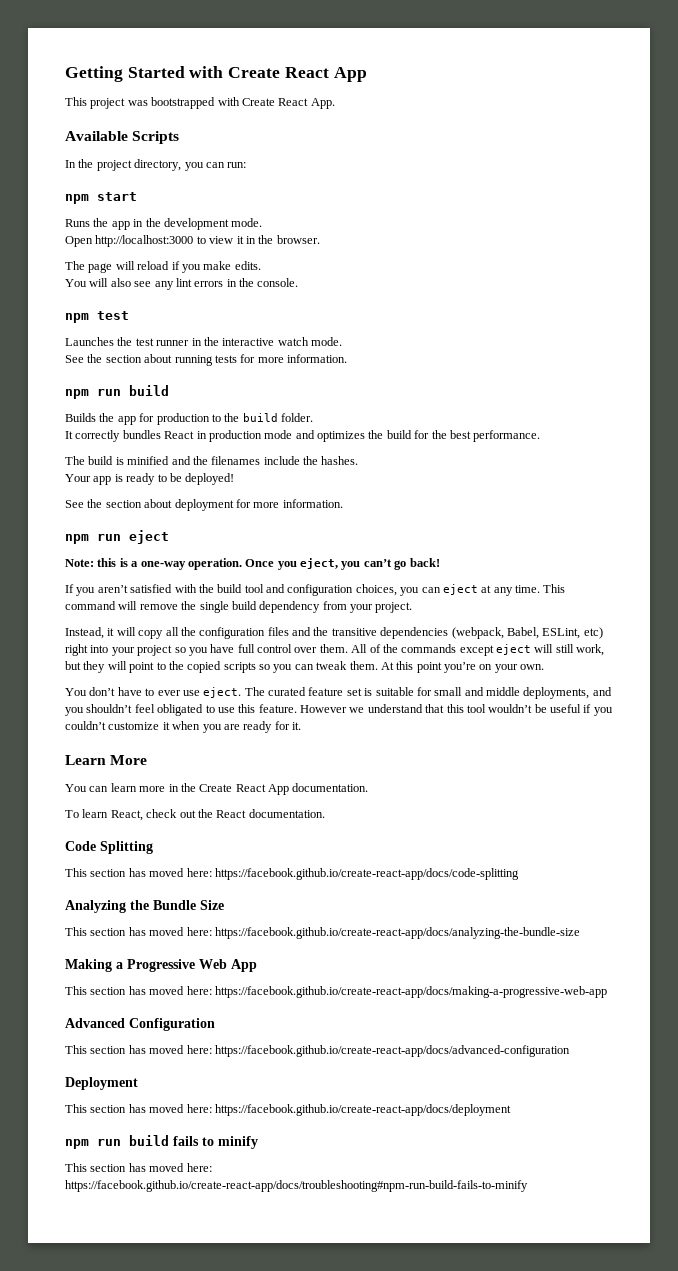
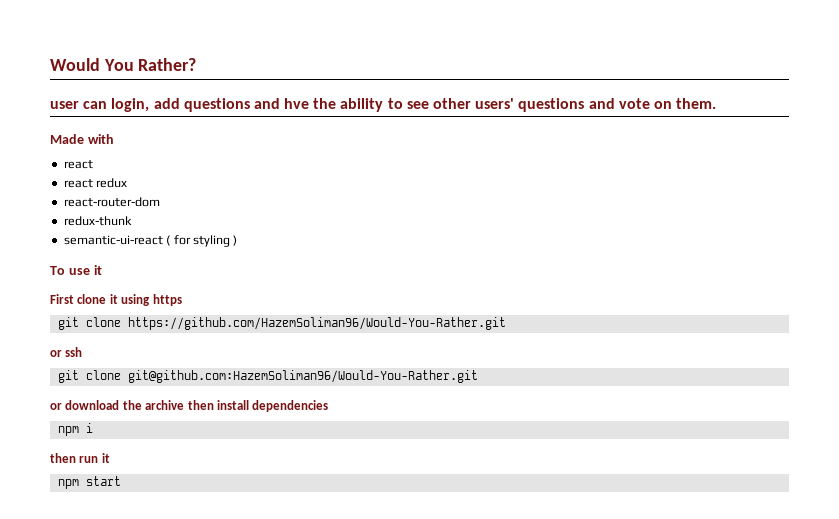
- Getting Started with Create React App
- This project was bootstrapped with Create React App.
- Available Scripts
- In the project directory, you can run:
+ Would You Rather?
+ user can login, add questions and hve the ability to see other users' questions and vote on them.
+ Made with
+ react
+ react redux
+ react-router-dom
+ redux-thunk
+ semantic-ui-react ( for styling )
+ To use it
+ First clone it using https
+ git clone https://github.com/HazemSoliman96/Would-You-Rather.git
+ or ssh
+ git clone git@github.com:HazemSoliman96/Would-You-Rather.git
+ or download the archive then install dependencies
+ npm i
+ then run it
  npm start
- Runs the app in the development mode.
- Open http://localhost:3000 to view it in the browser.
- The page will reload if you make edits.
- You will also see any lint errors in the console.
- npm test
- Launches the test runner in the interactive watch mode.
- See the section about running tests for more information.
- npm run build
- Builds the app for production to the build folder.
- It correctly bundles React in production mode and optimizes the build for the best performance.
- The build is minified and the filenames include the hashes.
- Your app is ready to be deployed!
- See the section about deployment for more information.
- npm run eject
- Note: this is a one-way operation. Once you eject, you can’t go back!
- If you aren’t satisfied with the build tool and configuration choices, you can eject at any time. This command will remove the single build dependency from your project.
- Instead, it will copy all the configuration files and the transitive dependencies (webpack, Babel, ESLint, etc) right into your project so you have full control over them. All of the commands except eject will still work, but they will point to the copied scripts so you can tweak them. At this point you’re on your own.
- You don’t have to ever use eject. The curated feature set is suitable for small and middle deployments, and you shouldn’t feel obligated to use this feature. However we understand that this tool wouldn’t be useful if you couldn’t customize it when you are ready for it.
- Learn More
- You can learn more in the Create React App documentation.
- To learn React, check out the React documentation.
- Code Splitting
- This section has moved here: https://facebook.github.io/create-react-app/docs/code-splitting
- Analyzing the Bundle Size
- This section has moved here: https://facebook.github.io/create-react-app/docs/analyzing-the-bundle-size
- Making a Progressive Web App
- This section has moved here: https://facebook.github.io/create-react-app/docs/making-a-progressive-web-app
- Advanced Configuration
- This section has moved here: https://facebook.github.io/create-react-app/docs/advanced-configuration
- Deployment
- This section has moved here: https://facebook.github.io/create-react-app/docs/deployment
- npm run build fails to minify
- This section has moved here: https://facebook.github.io/create-react-app/docs/troubleshooting#npm-run-build-fails-to-minify

